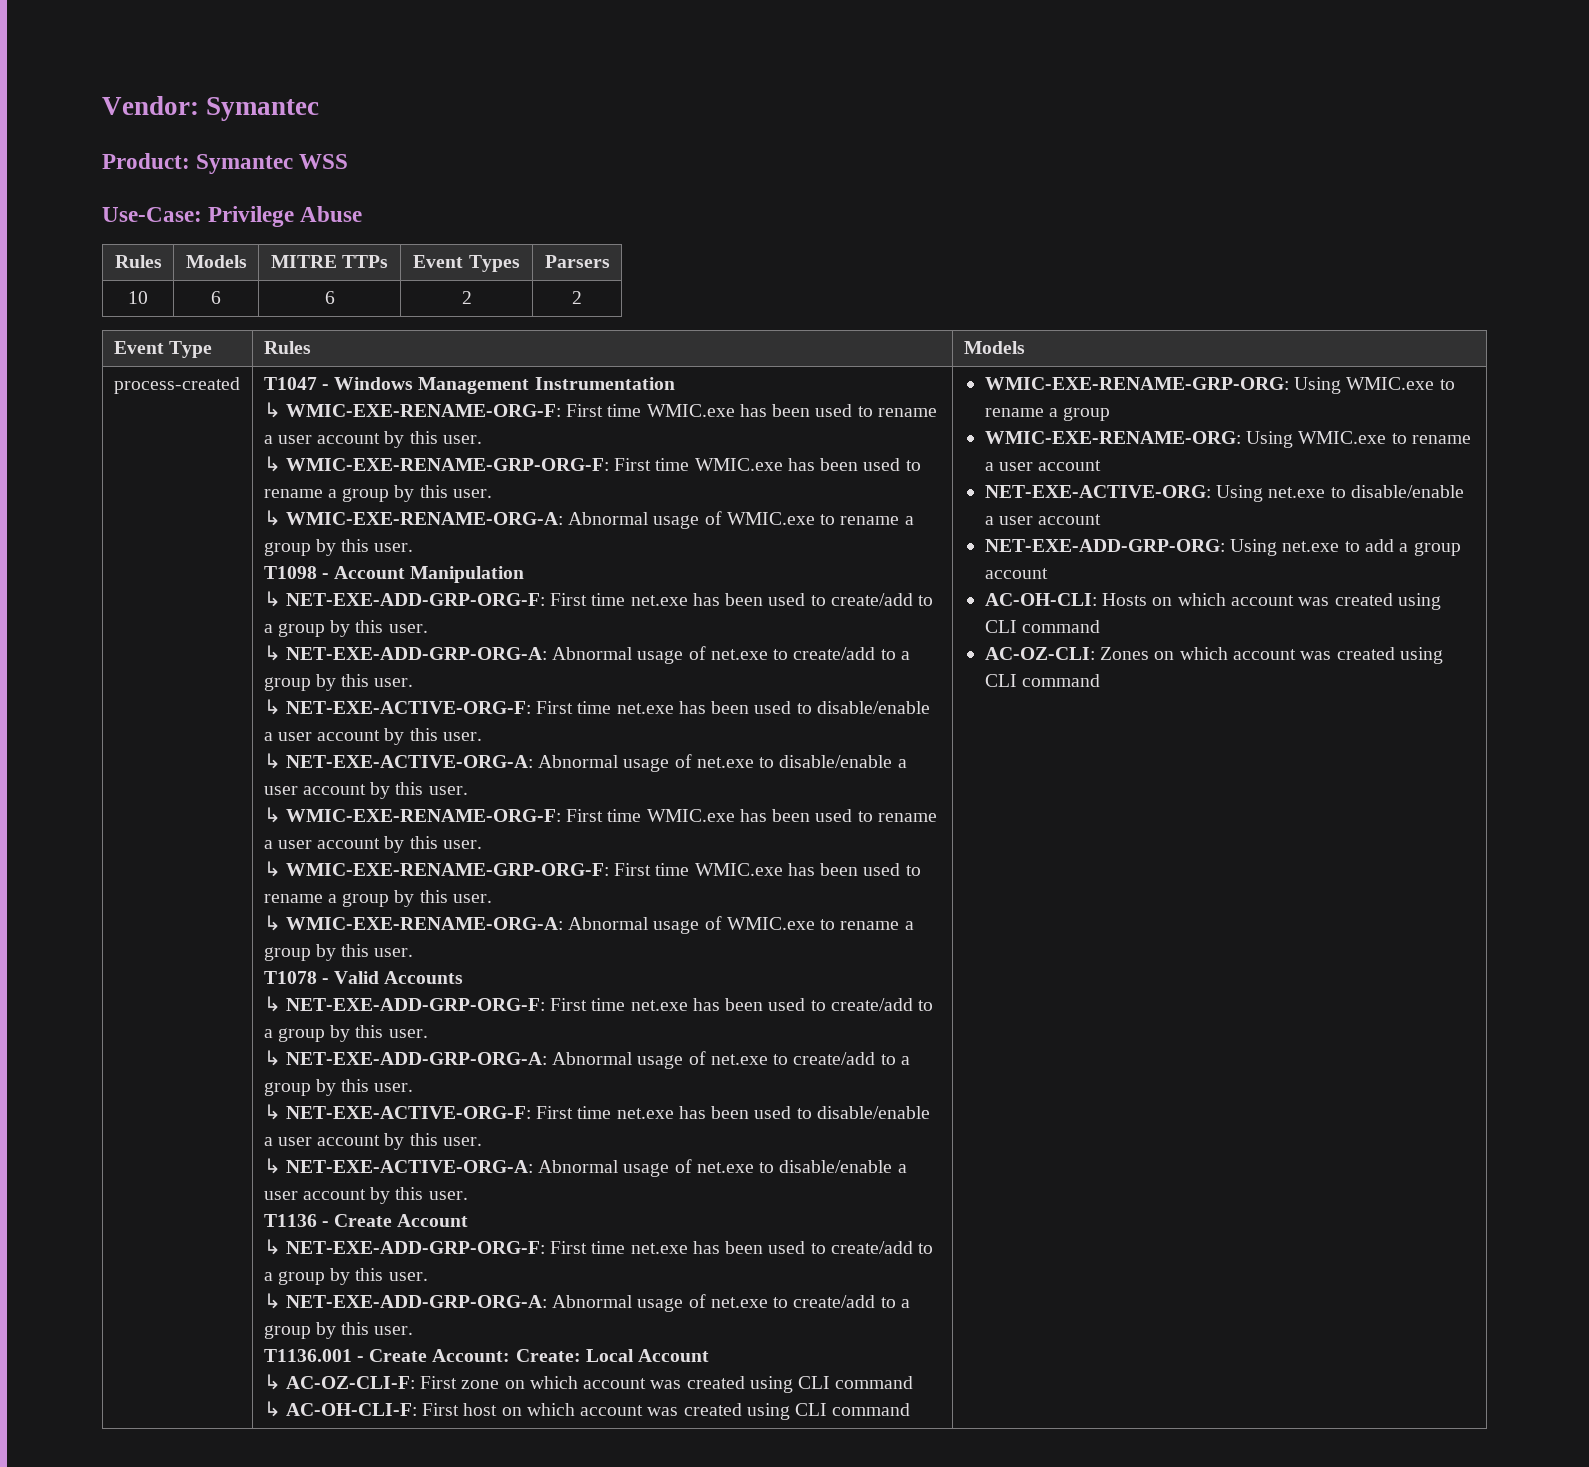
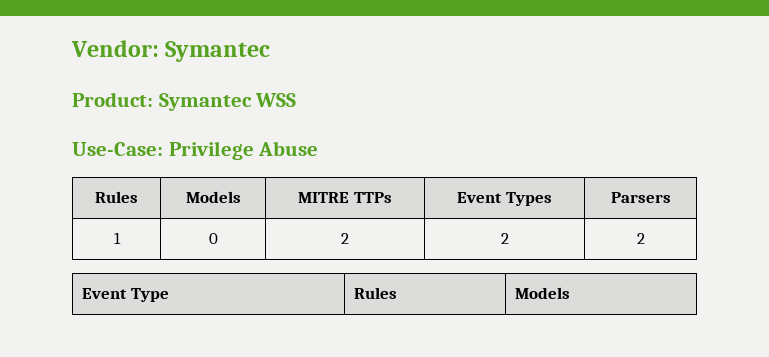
- 10 | 6 | 6 | 2 | 2
+ 1 | 0 | 2 | 2 | 2
- process-created | T1047 - Windows Management Instrumentation
- ↳ WMIC-EXE-RENAME-ORG-F: First time WMIC.exe has been used to rename a user account by this user.
- ↳ WMIC-EXE-RENAME-GRP-ORG-F: First time WMIC.exe has been used to rename a group by this user.
- ↳ WMIC-EXE-RENAME-ORG-A: Abnormal usage of WMIC.exe to rename a group by this user.
- T1098 - Account Manipulation
- ↳ NET-EXE-ADD-GRP-ORG-F: First time net.exe has been used to create/add to a group by this user.
- ↳ NET-EXE-ADD-GRP-ORG-A: Abnormal usage of net.exe to create/add to a group by this user.
- ↳ NET-EXE-ACTIVE-ORG-F: First time net.exe has been used to disable/enable a user account by this user.
- ↳ NET-EXE-ACTIVE-ORG-A: Abnormal usage of net.exe to disable/enable a user account by this user.
- ↳ WMIC-EXE-RENAME-ORG-F: First time WMIC.exe has been used to rename a user account by this user.
- ↳ WMIC-EXE-RENAME-GRP-ORG-F: First time WMIC.exe has been used to rename a group by this user.
- ↳ WMIC-EXE-RENAME-ORG-A: Abnormal usage of WMIC.exe to rename a group by this user.
- T1078 - Valid Accounts
- ↳ NET-EXE-ADD-GRP-ORG-F: First time net.exe has been used to create/add to a group by this user.
- ↳ NET-EXE-ADD-GRP-ORG-A: Abnormal usage of net.exe to create/add to a group by this user.
- ↳ NET-EXE-ACTIVE-ORG-F: First time net.exe has been used to disable/enable a user account by this user.
- ↳ NET-EXE-ACTIVE-ORG-A: Abnormal usage of net.exe to disable/enable a user account by this user.
- T1136 - Create Account
- ↳ NET-EXE-ADD-GRP-ORG-F: First time net.exe has been used to create/add to a group by this user.
- ↳ NET-EXE-ADD-GRP-ORG-A: Abnormal usage of net.exe to create/add to a group by this user.
- T1136.001 - Create Account: Create: Local Account
- ↳ AC-OZ-CLI-F: First zone on which account was created using CLI command
- ↳ AC-OH-CLI-F: First host on which account was created using CLI command | WMIC-EXE-RENAME-GRP-ORG: Using WMIC.exe to rename a group
- WMIC-EXE-RENAME-ORG: Using WMIC.exe to rename a user account
- NET-EXE-ACTIVE-ORG: Using net.exe to disable/enable a user account
- NET-EXE-ADD-GRP-ORG: Using net.exe to add a group account
- AC-OH-CLI: Hosts on which account was created using CLI command
- AC-OZ-CLI: Zones on which account was created using CLI command

